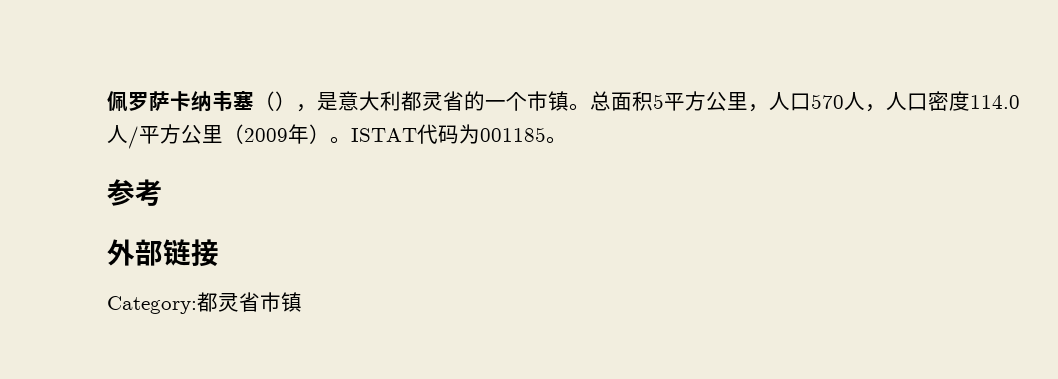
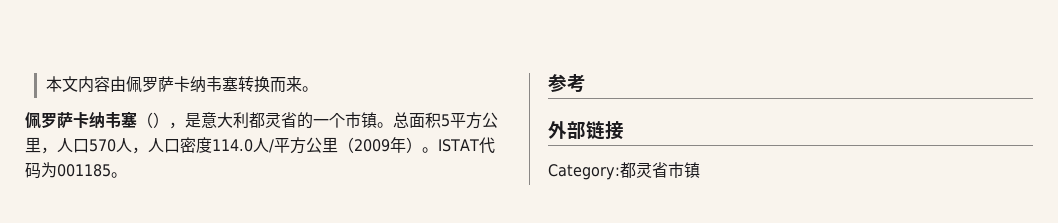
+ 本文内容由佩罗萨卡纳韦塞转换而来。

